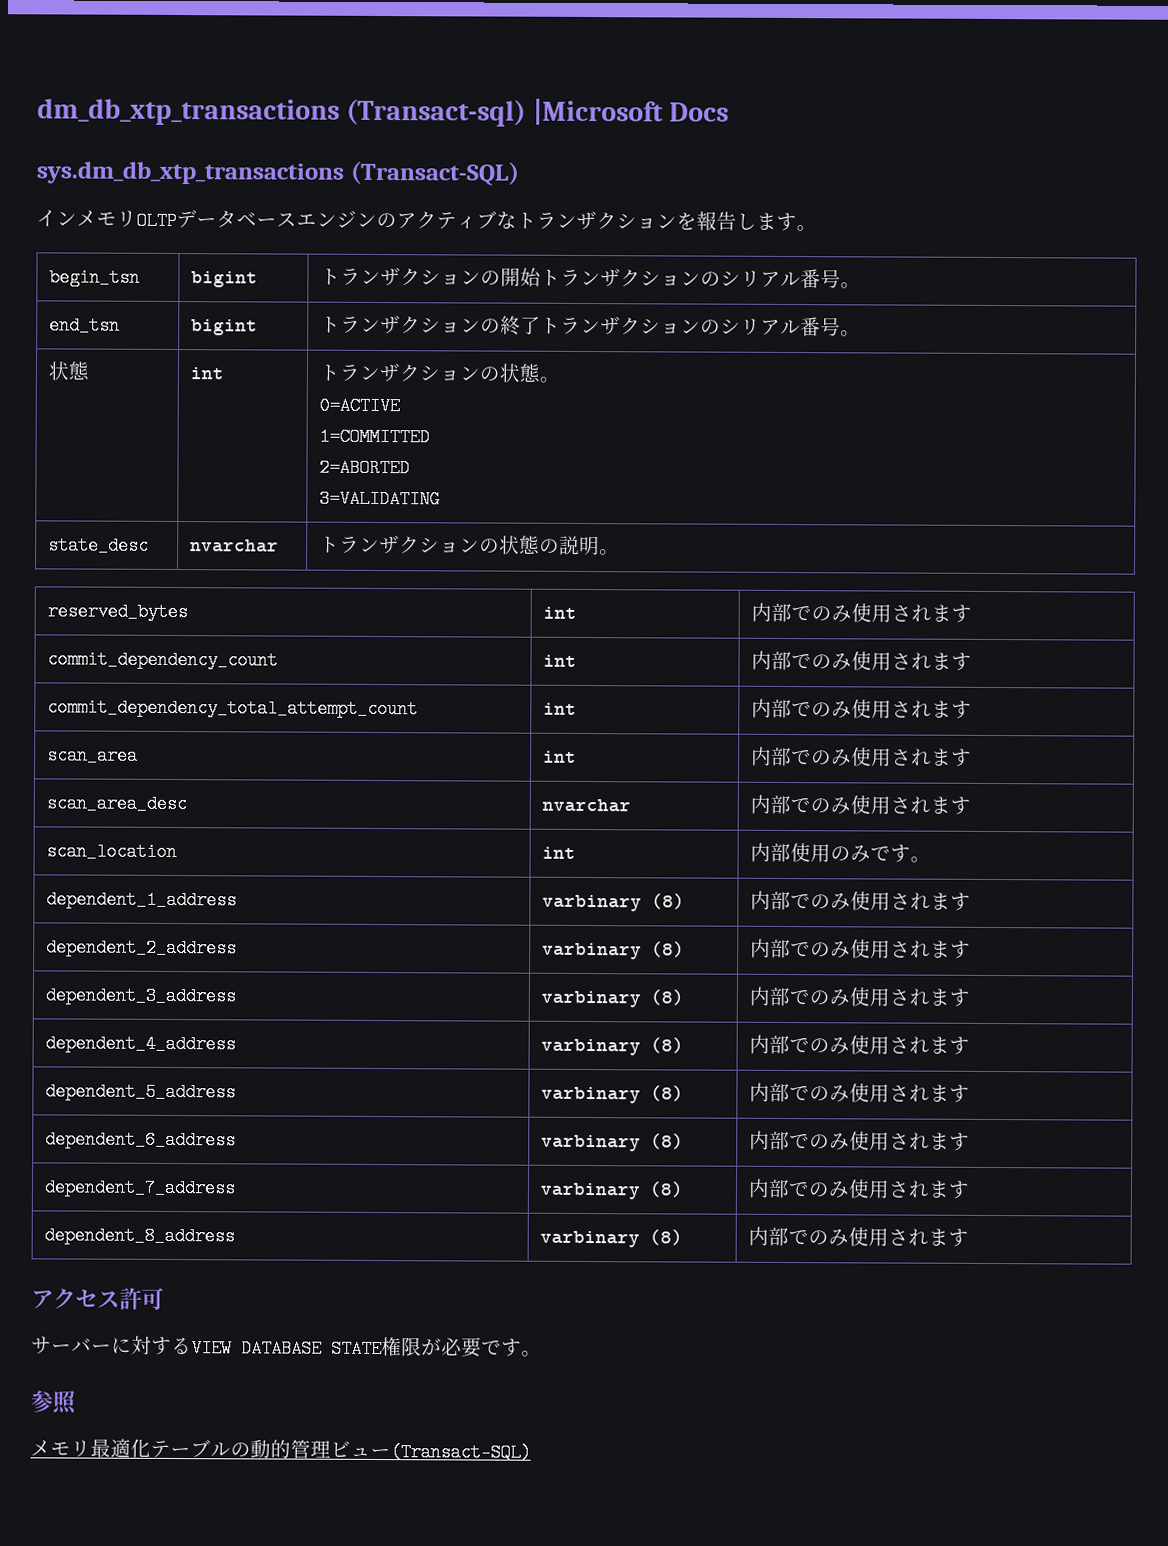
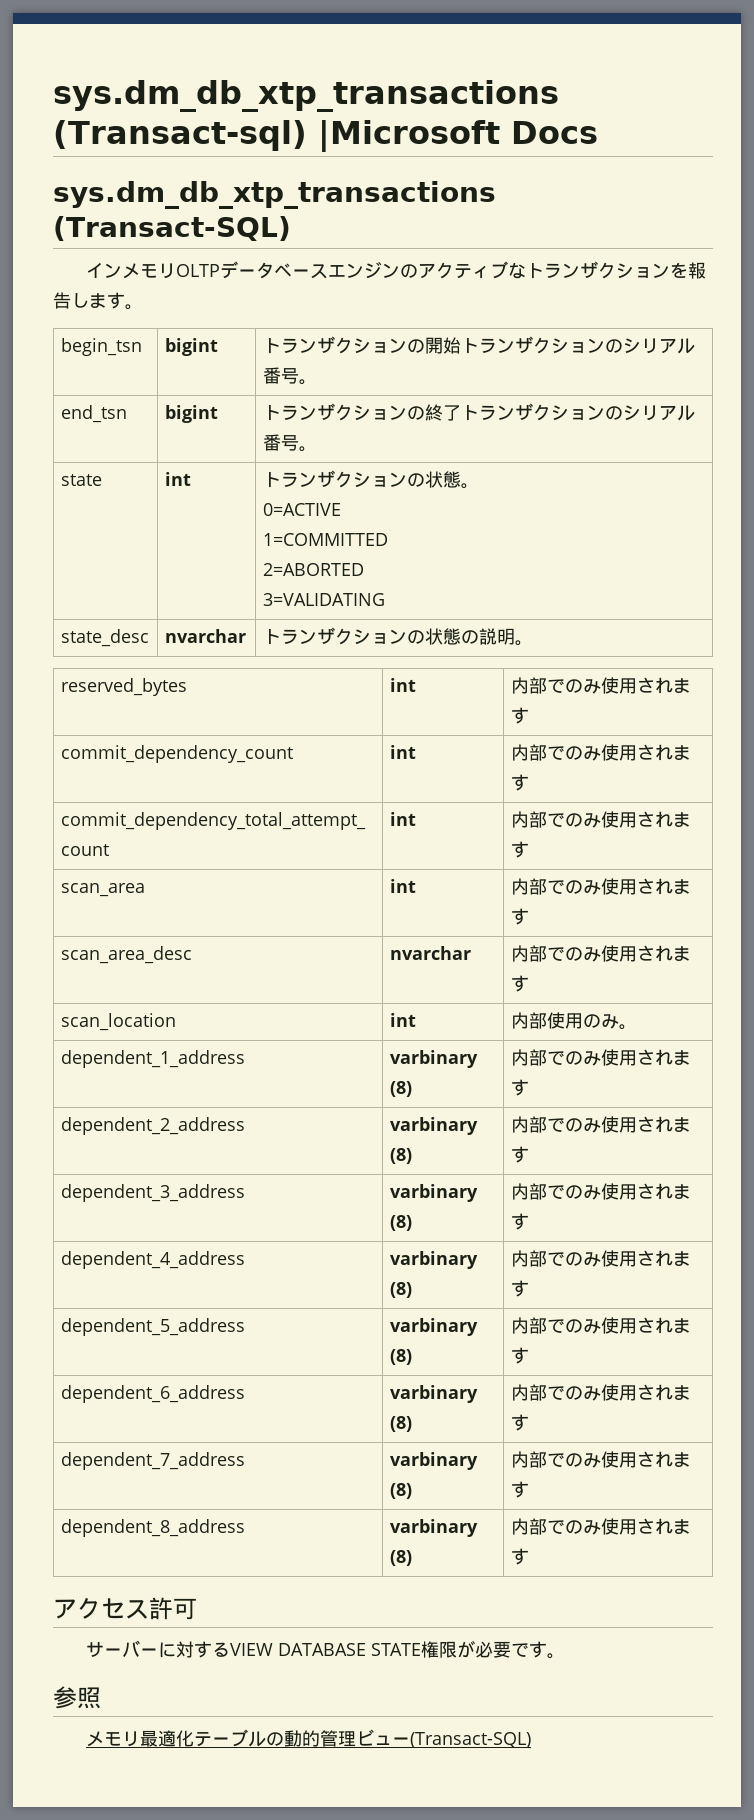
- dm_db_xtp_transactions (Transact-sql) |Microsoft Docs
+ sys.dm_db_xtp_transactions (Transact-sql) |Microsoft Docs
- 状態 | int | トランザクションの状態。
+ state | int | トランザクションの状態。
- scan_location | int | 内部使用のみです。
+ scan_location | int | 内部使用のみ。

